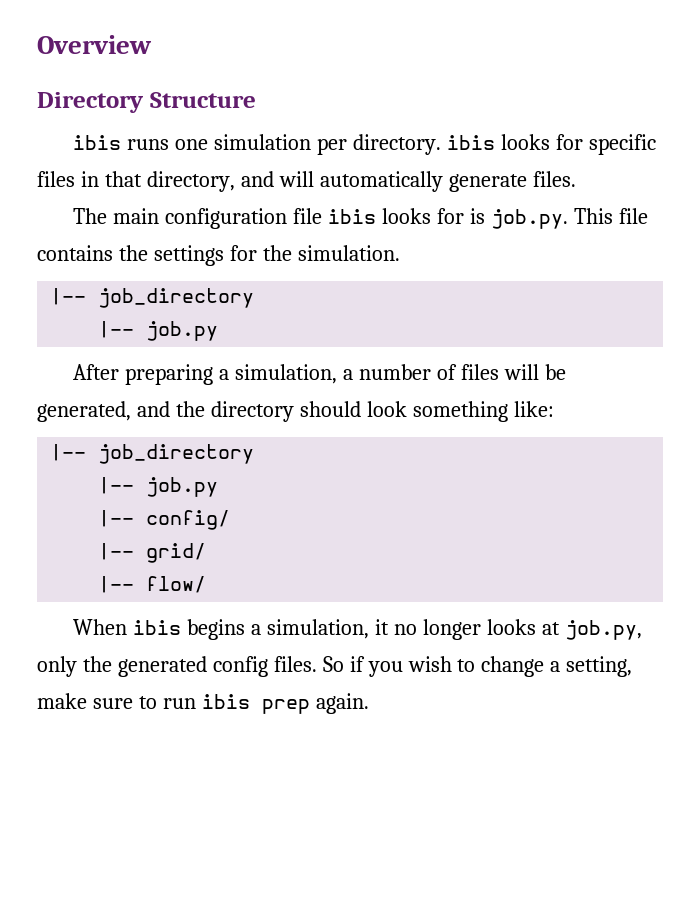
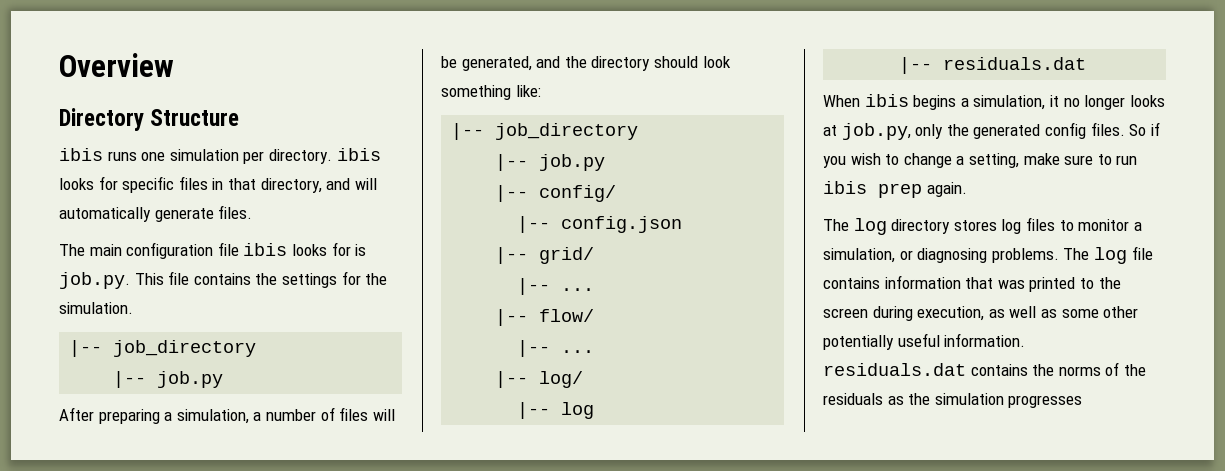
+ |-- config.json
  |-- grid/
+ |-- ...
  |-- flow/
+ |-- ...
+ |-- log/
+ |-- log
+ |-- residuals.dat
+ The log directory stores log files to monitor a simulation, or diagnosing problems. The log file contains information that was printed to the screen during execution, as well as some other potentially useful information. residuals.dat contains the norms of the residuals as the simulation progresses

